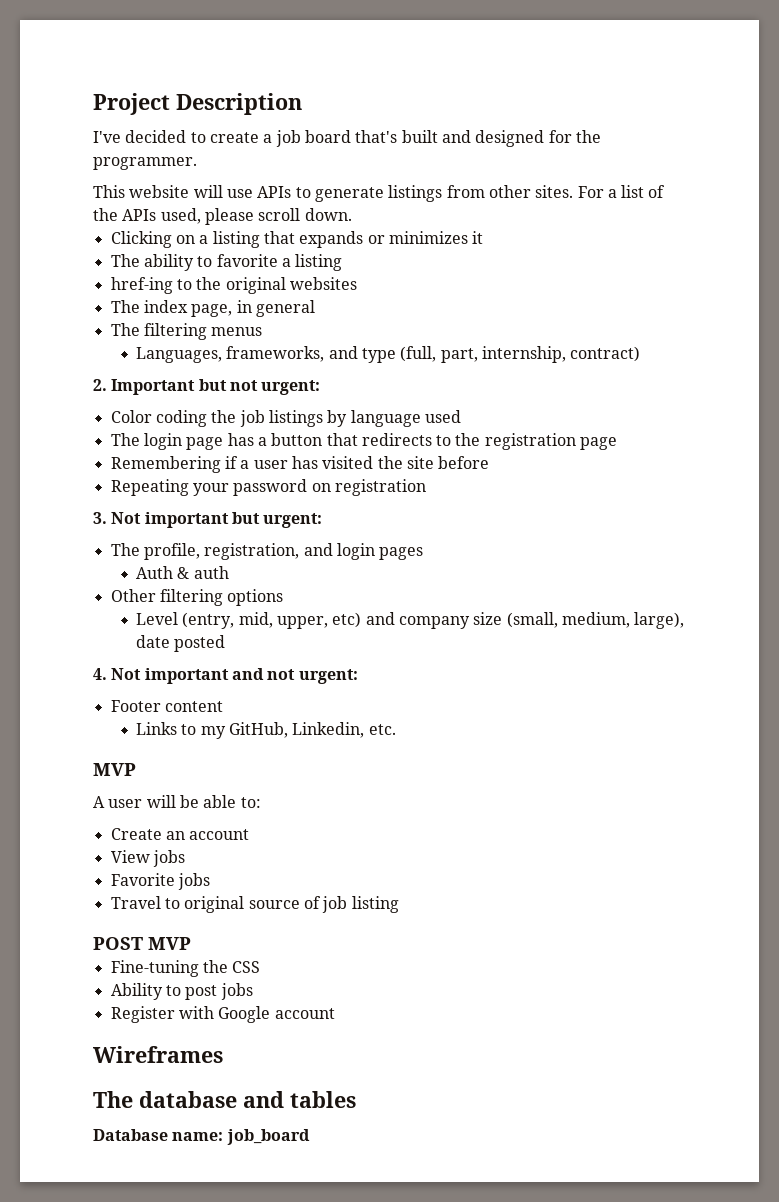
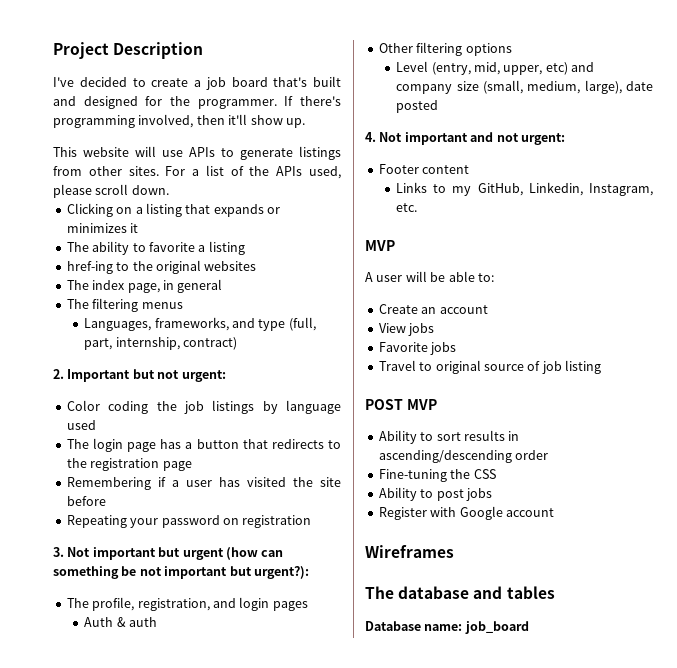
+ If there's programming involved, then it'll show up.
- 3. Not important but urgent:
+ 3. Not important but urgent (how can something be not important but urgent?):
- Links to my GitHub, Linkedin, etc.
+ Links to my GitHub, Linkedin, Instagram, etc.
+ Ability to sort results in ascending/descending order

